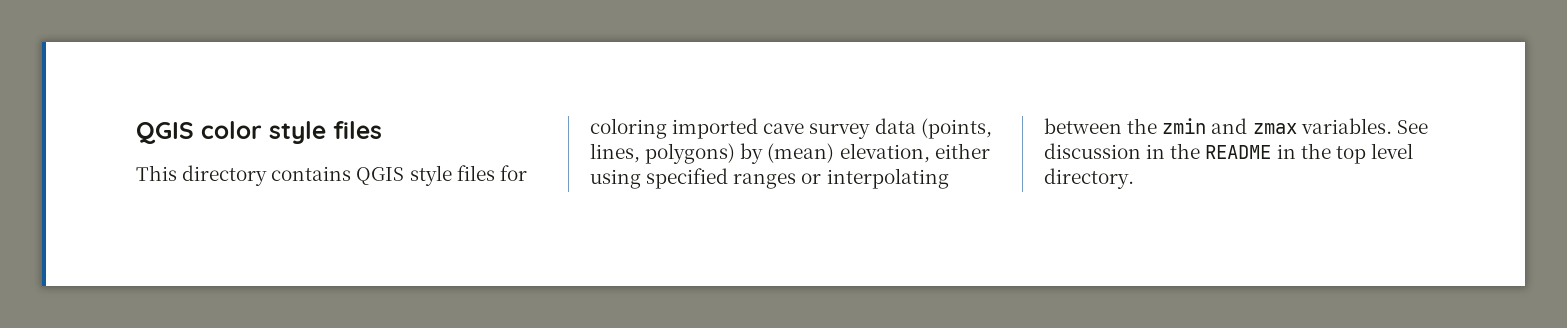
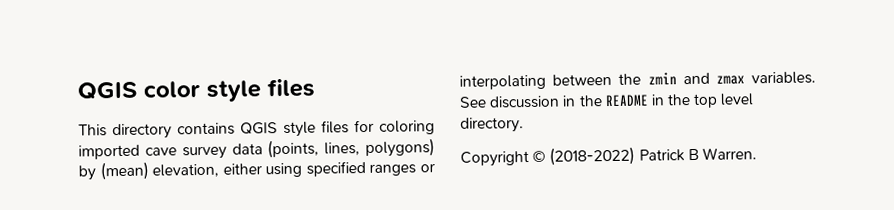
+ Copyright © (2018-2022) Patrick B Warren.

